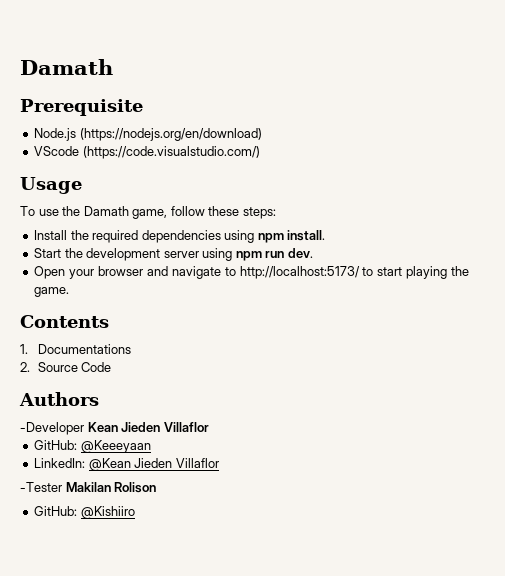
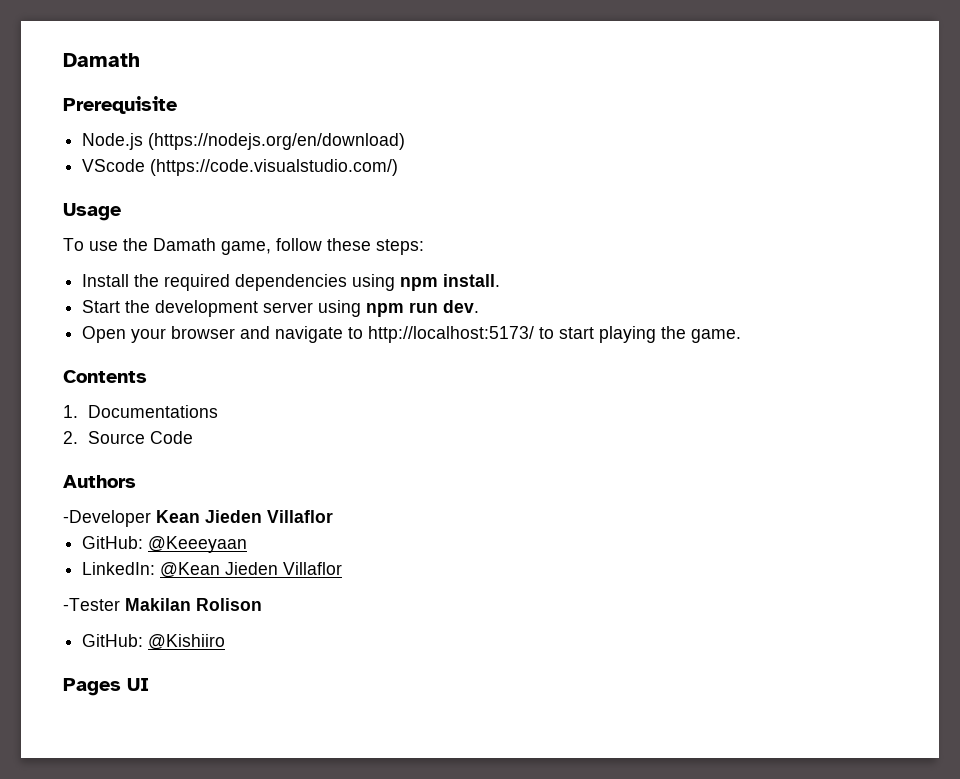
+ Pages UI

